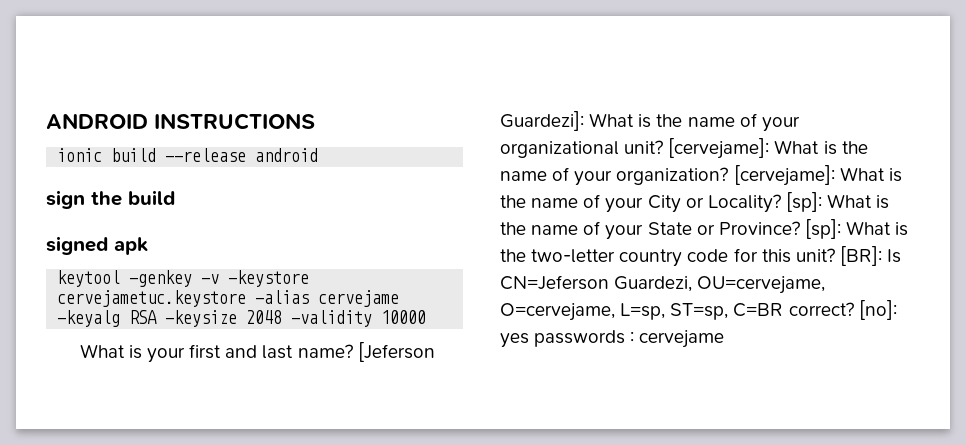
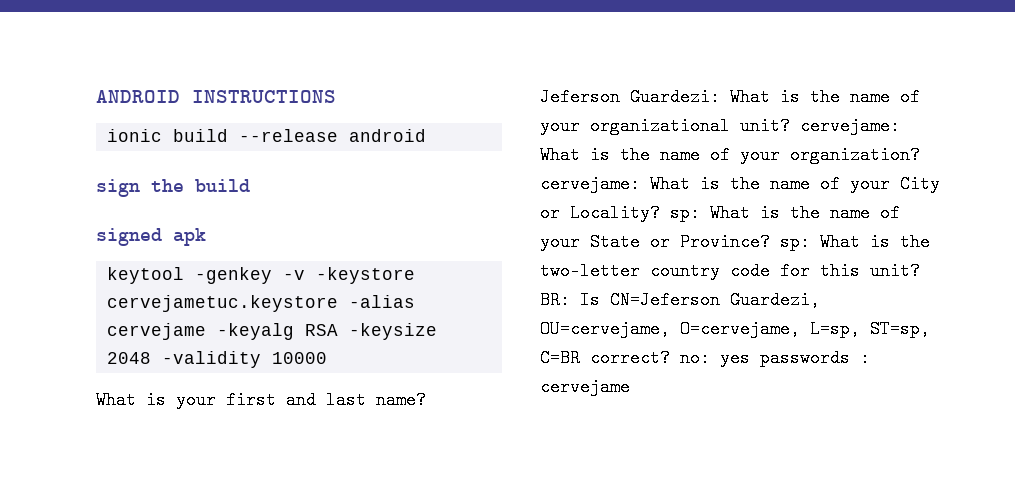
- [Jeferson Guardezi]: What is the name of your organizational unit? [cervejame]: What is the name of your organization? [cervejame]: What is the name of your City or Locality? [sp]: What is the name of your State or Province? [sp]: What is the two-letter country code for this unit?
+ Jeferson Guardezi: What is the name of your organizational unit? cervejame: What is the name of your organization? cervejame: What is the name of your City or Locality? sp: What is the name of your State or Province? sp: What is the two-letter country code for this unit?
- [BR]: Is CN=Jeferson Guardezi, OU=cervejame, O=cervejame, L=sp, ST=sp, C=BR correct? [no]: yes passwords : cervejame
+ BR: Is CN=Jeferson Guardezi, OU=cervejame, O=cervejame, L=sp, ST=sp, C=BR correct? no: yes passwords : cervejame

